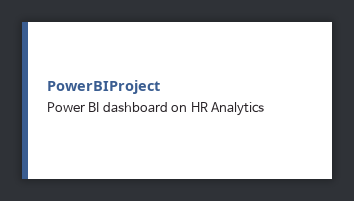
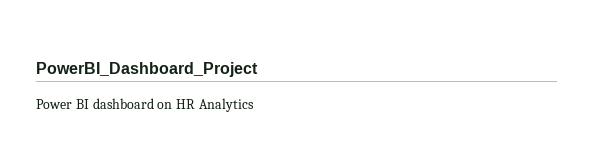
- PowerBIProject
+ PowerBI_Dashboard_Project

